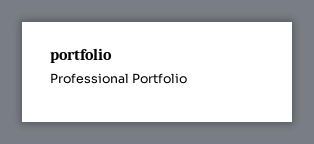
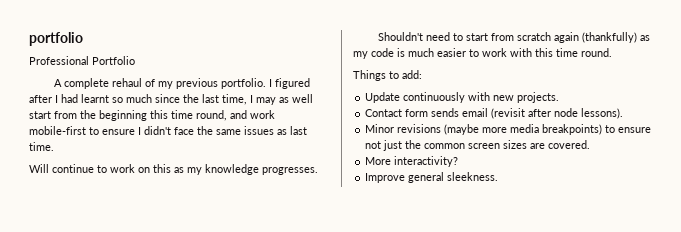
+ A complete rehaul of my previous portfolio. I figured after I had learnt so much since the last time, I may as well start from the beginning this time round, and work mobile-first to ensure I didn't face the same issues as last time.
+ Will continue to work on this as my knowledge progresses.
+ Shouldn't need to start from scratch again (thankfully) as my code is much easier to work with this time round.
+ Things to add:
+ Update continuously with new projects.
+ Contact form sends email (revisit after node lessons).
+ Minor revisions (maybe more media breakpoints) to ensure not just the common screen sizes are covered.
+ More interactivity?
+ Improve general sleekness.

